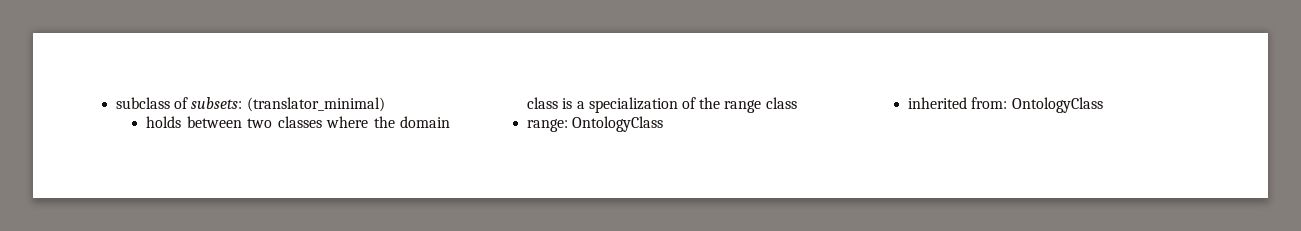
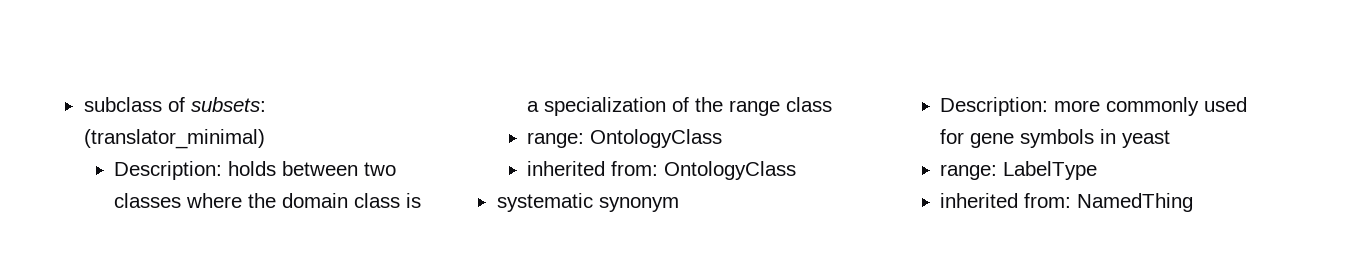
- holds between two classes where the domain class is a specialization of the range class
+ Description: holds between two classes where the domain class is a specialization of the range class
+ systematic synonym
+ Description: more commonly used for gene symbols in yeast
+ range: LabelType
+ inherited from: NamedThing

